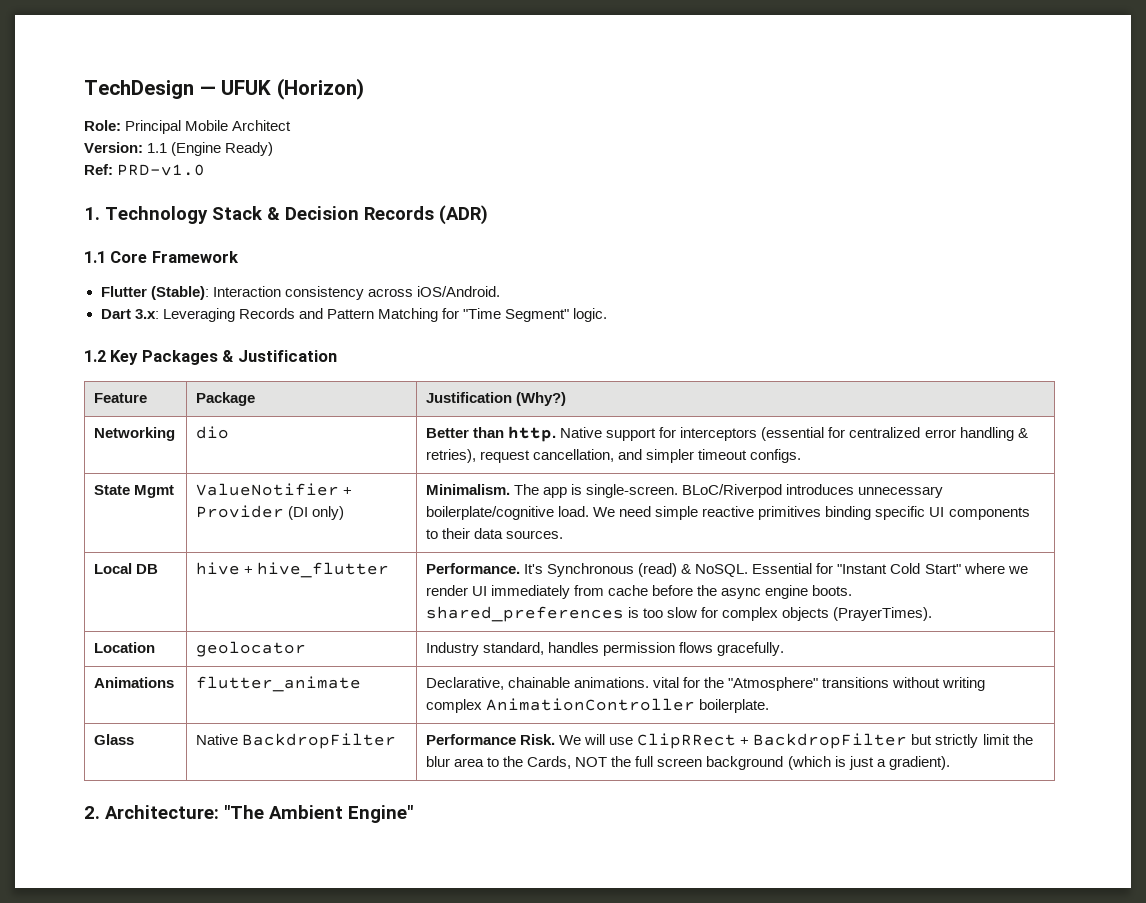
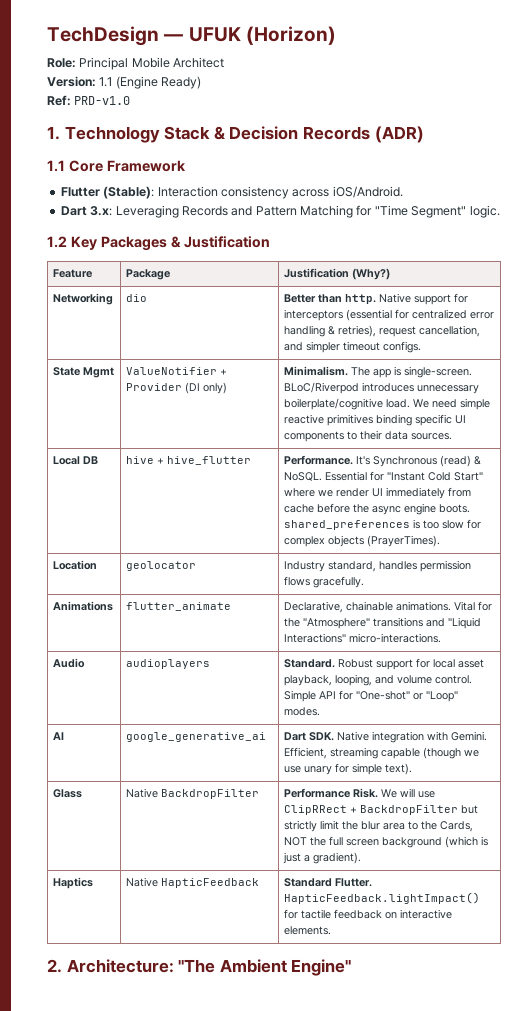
- Animations | flutter_animate | Declarative, chainable animations. vital for the "Atmosphere" transitions without writing complex AnimationController boilerplate.
+ Animations | flutter_animate | Declarative, chainable animations. Vital for the "Atmosphere" transitions and "Liquid Interactions" micro-interactions.
+ Audio | audioplayers | Standard. Robust support for local asset playback, looping, and volume control. Simple API for "One-shot" or "Loop" modes.
+ AI | google_generative_ai | Dart SDK. Native integration with Gemini. Efficient, streaming capable (though we use unary for simple text).
+ Haptics | Native HapticFeedback | Standard Flutter. HapticFeedback.lightImpact() for tactile feedback on interactive elements.

